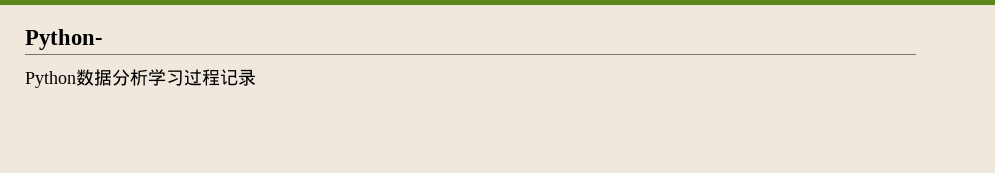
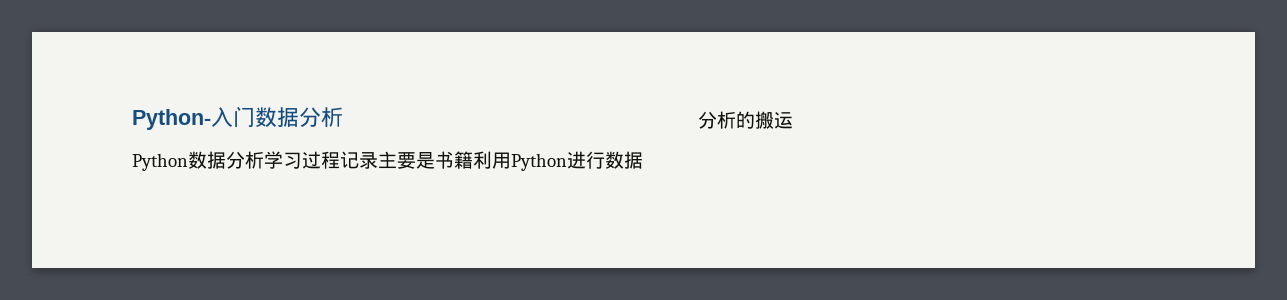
- Python-
+ Python-入门数据分析
- Python数据分析学习过程记录
+ Python数据分析学习过程记录主要是书籍利用Python进行数据分析的搬运

